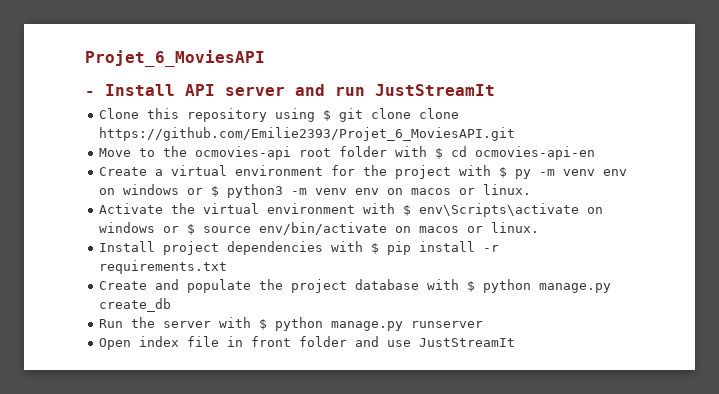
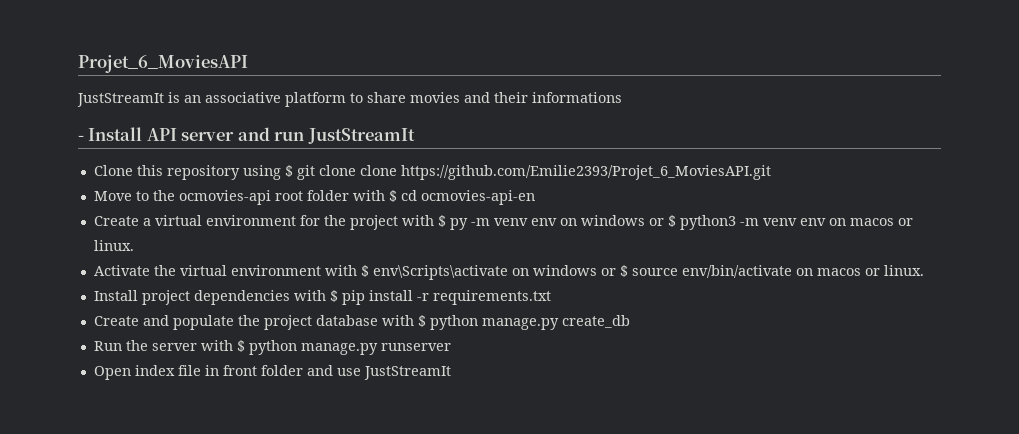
+ JustStreamIt is an associative platform to share movies and their informations

